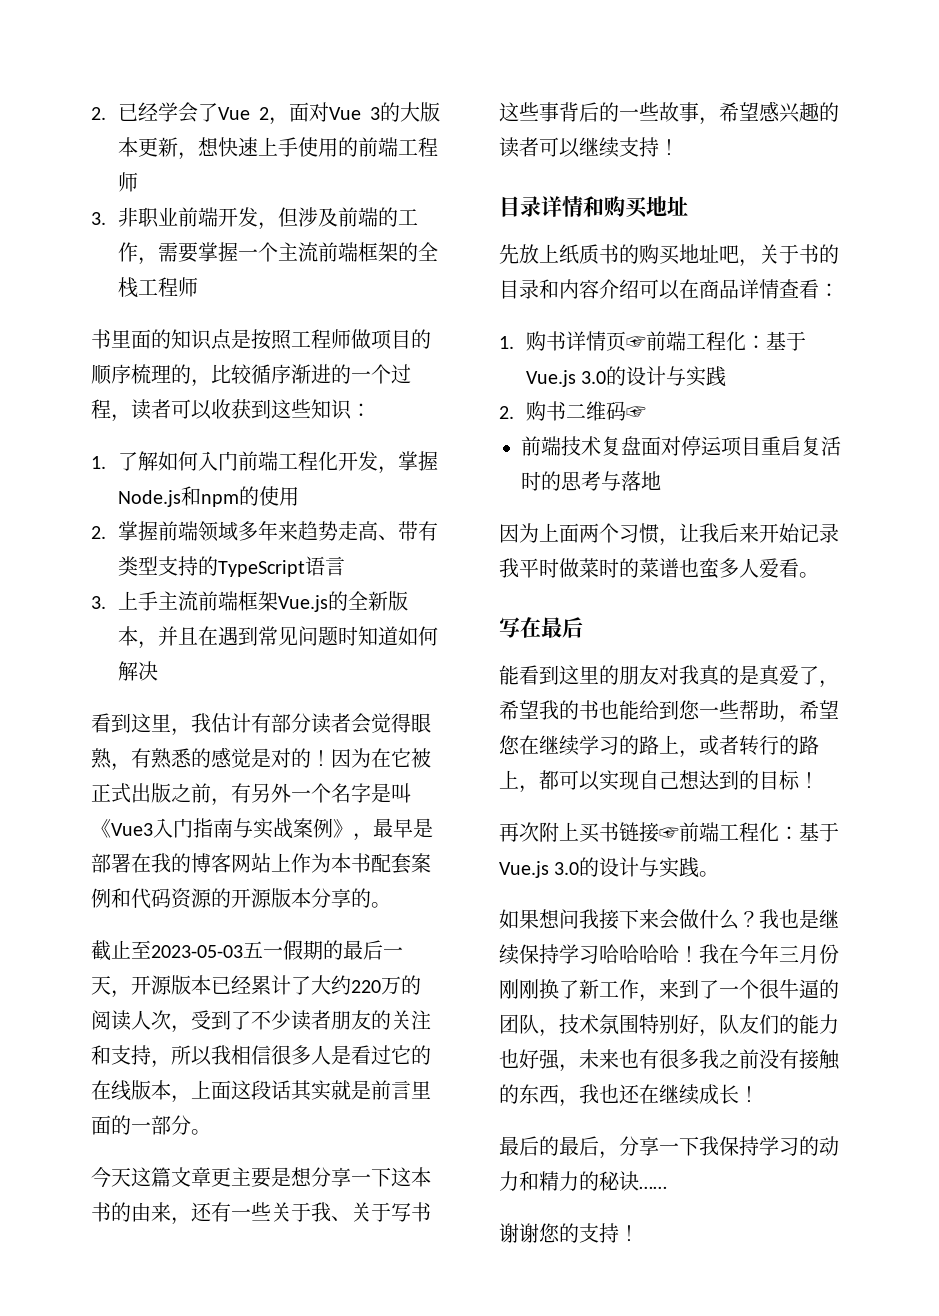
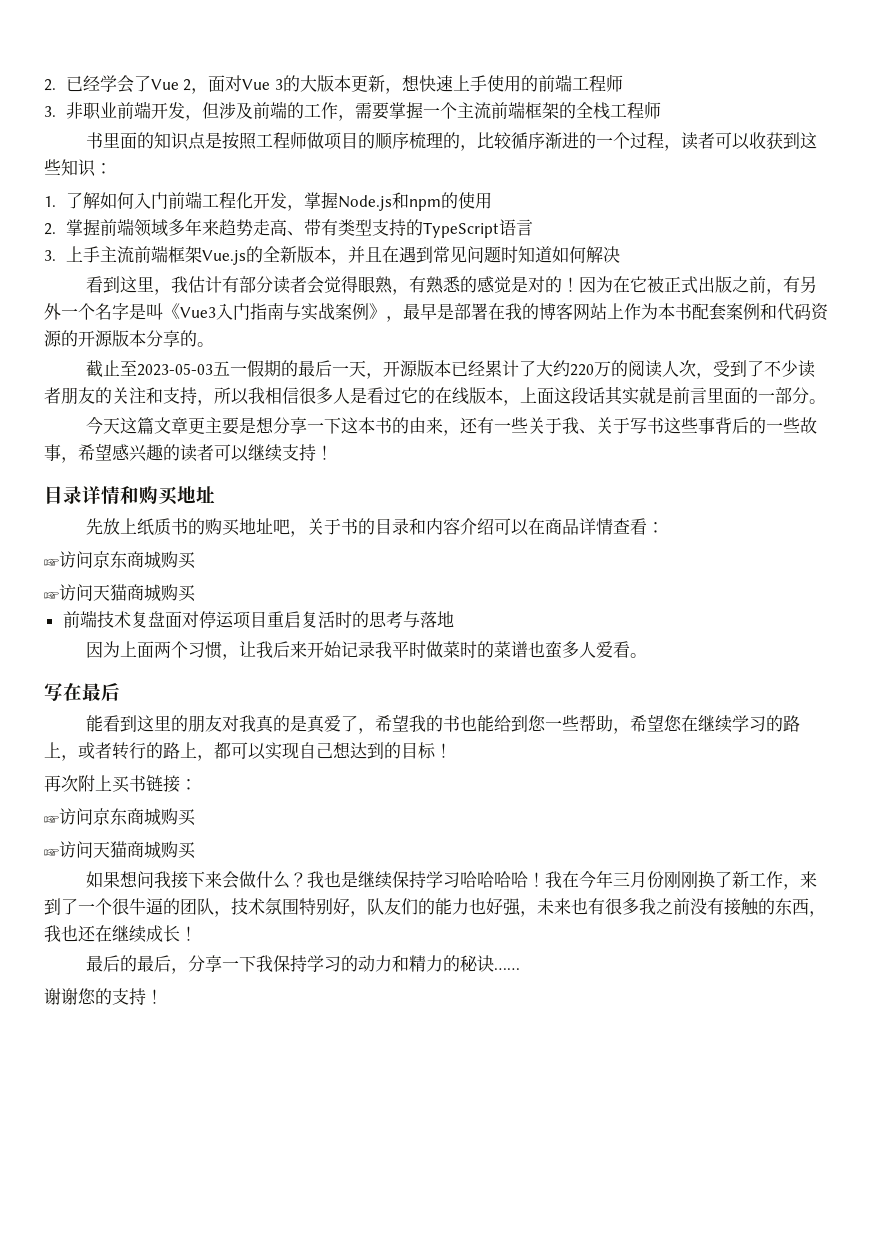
  先放上纸质书的购买地址吧，关于书的目录和内容介绍可以在商品详情查看：
- 1.购书详情页☞前端工程化：基于Vue.js 3.0的设计与实践
- 2.购书二维码☞
+ ☞访问京东商城购买
+ ☞访问天猫商城购买
- 再次附上买书链接☞前端工程化：基于Vue.js 3.0的设计与实践。
+ 再次附上买书链接：
+ ☞访问京东商城购买
+ ☞访问天猫商城购买

